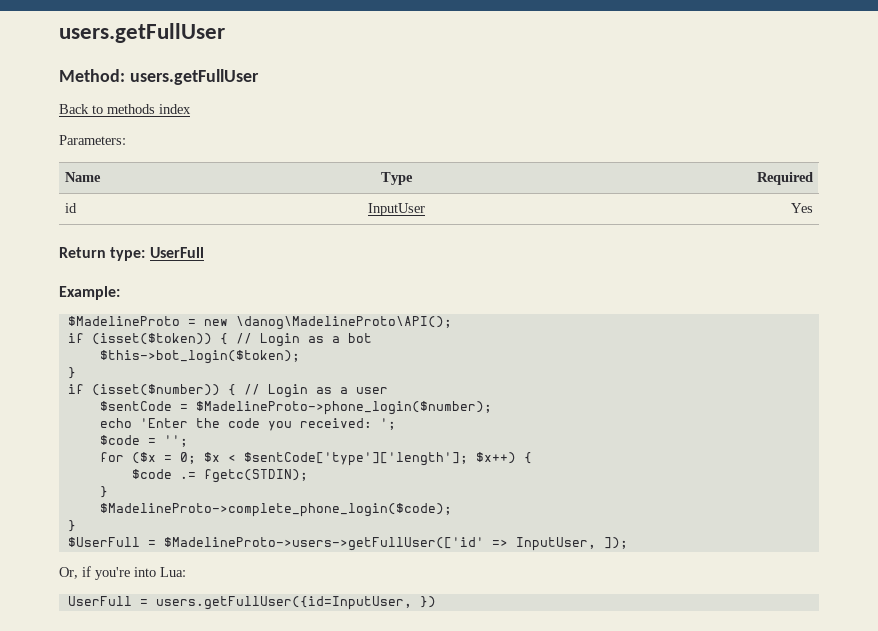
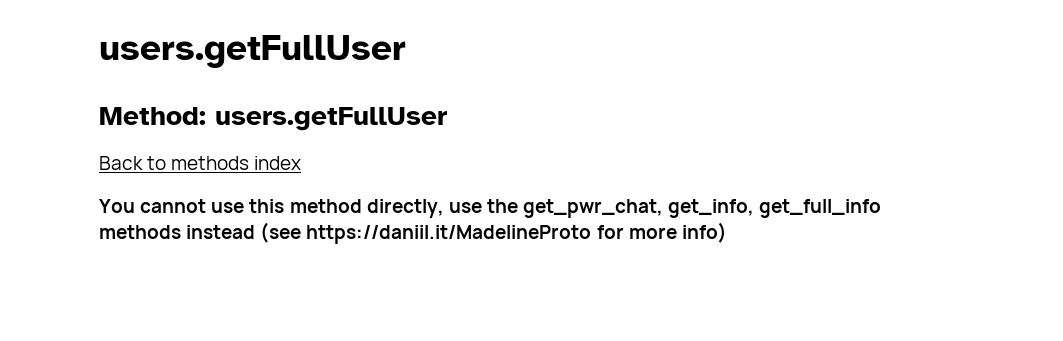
- Parameters:
- Name | Type | Required
- id | InputUser | Yes
- Return type: UserFull
- Example:
- $MadelineProto = new \danog\MadelineProto\API();
- if (isset($token)) { // Login as a bot
- $this->bot_login($token);
- }
- if (isset($number)) { // Login as a user
- $sentCode = $MadelineProto->phone_login($number);
- echo 'Enter the code you received: ';
- $code = '';
- for ($x = 0; $x < $sentCode['type']['length']; $x++) {
- $code .= fgetc(STDIN);
- }
- $MadelineProto->complete_phone_login($code);
- }
- $UserFull = $MadelineProto->users->getFullUser(['id' => InputUser, ]);
- Or, if you're into Lua:
- UserFull = users.getFullUser({id=InputUser, })
+ You cannot use this method directly, use the get_pwr_chat, get_info, get_full_info methods instead (see https://daniil.it/MadelineProto for more info)

